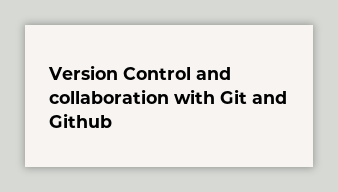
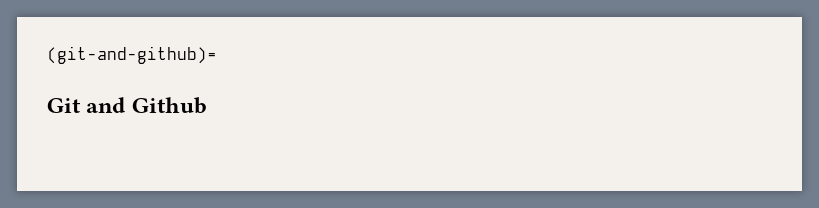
- Version Control and collaboration with Git and Github
+ (git-and-github)=
+ Git and Github

